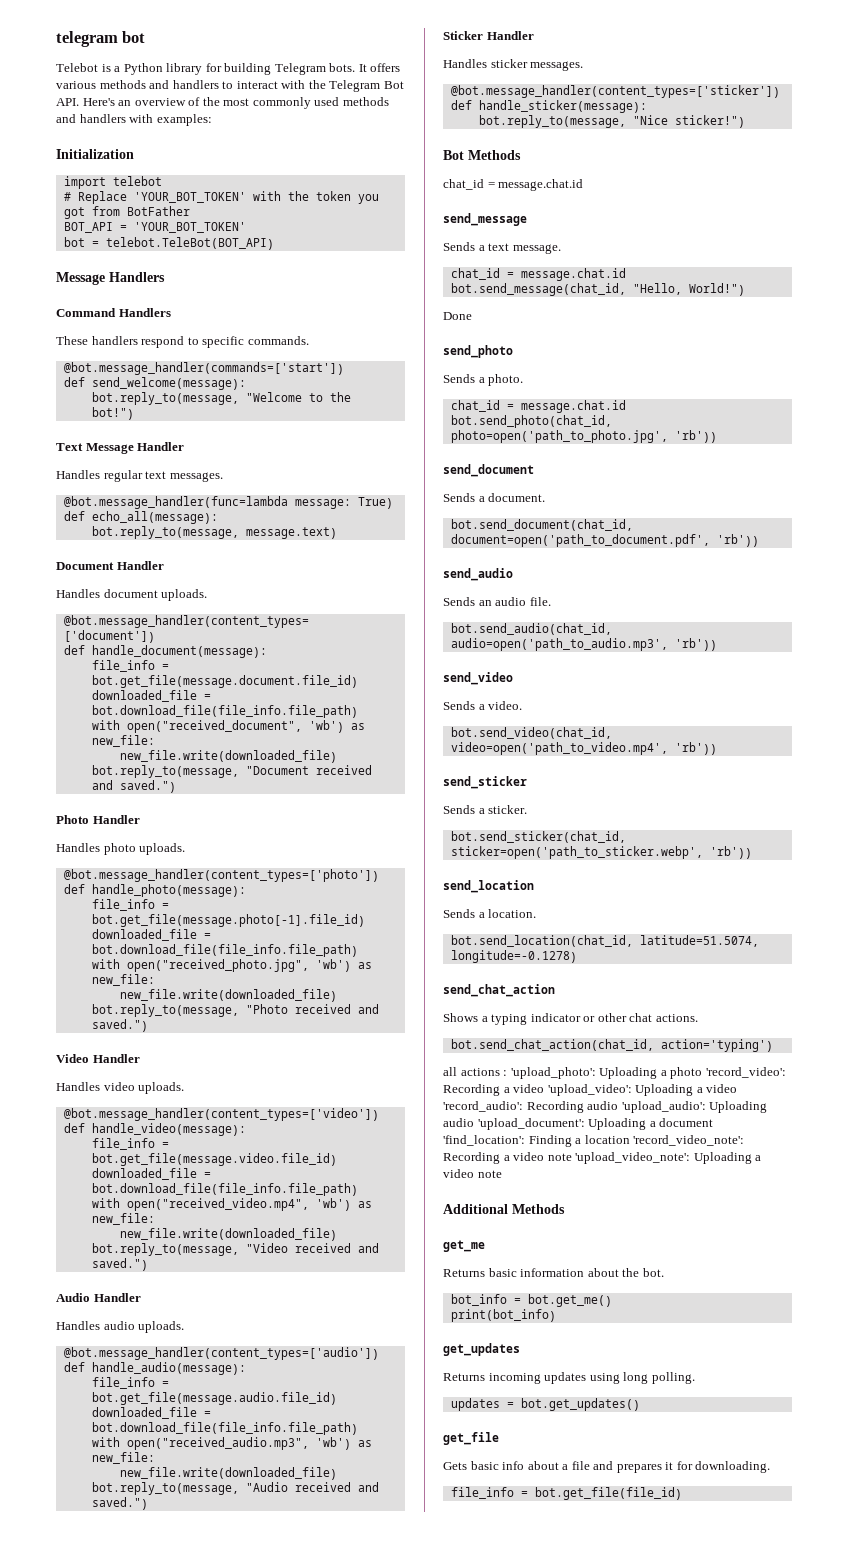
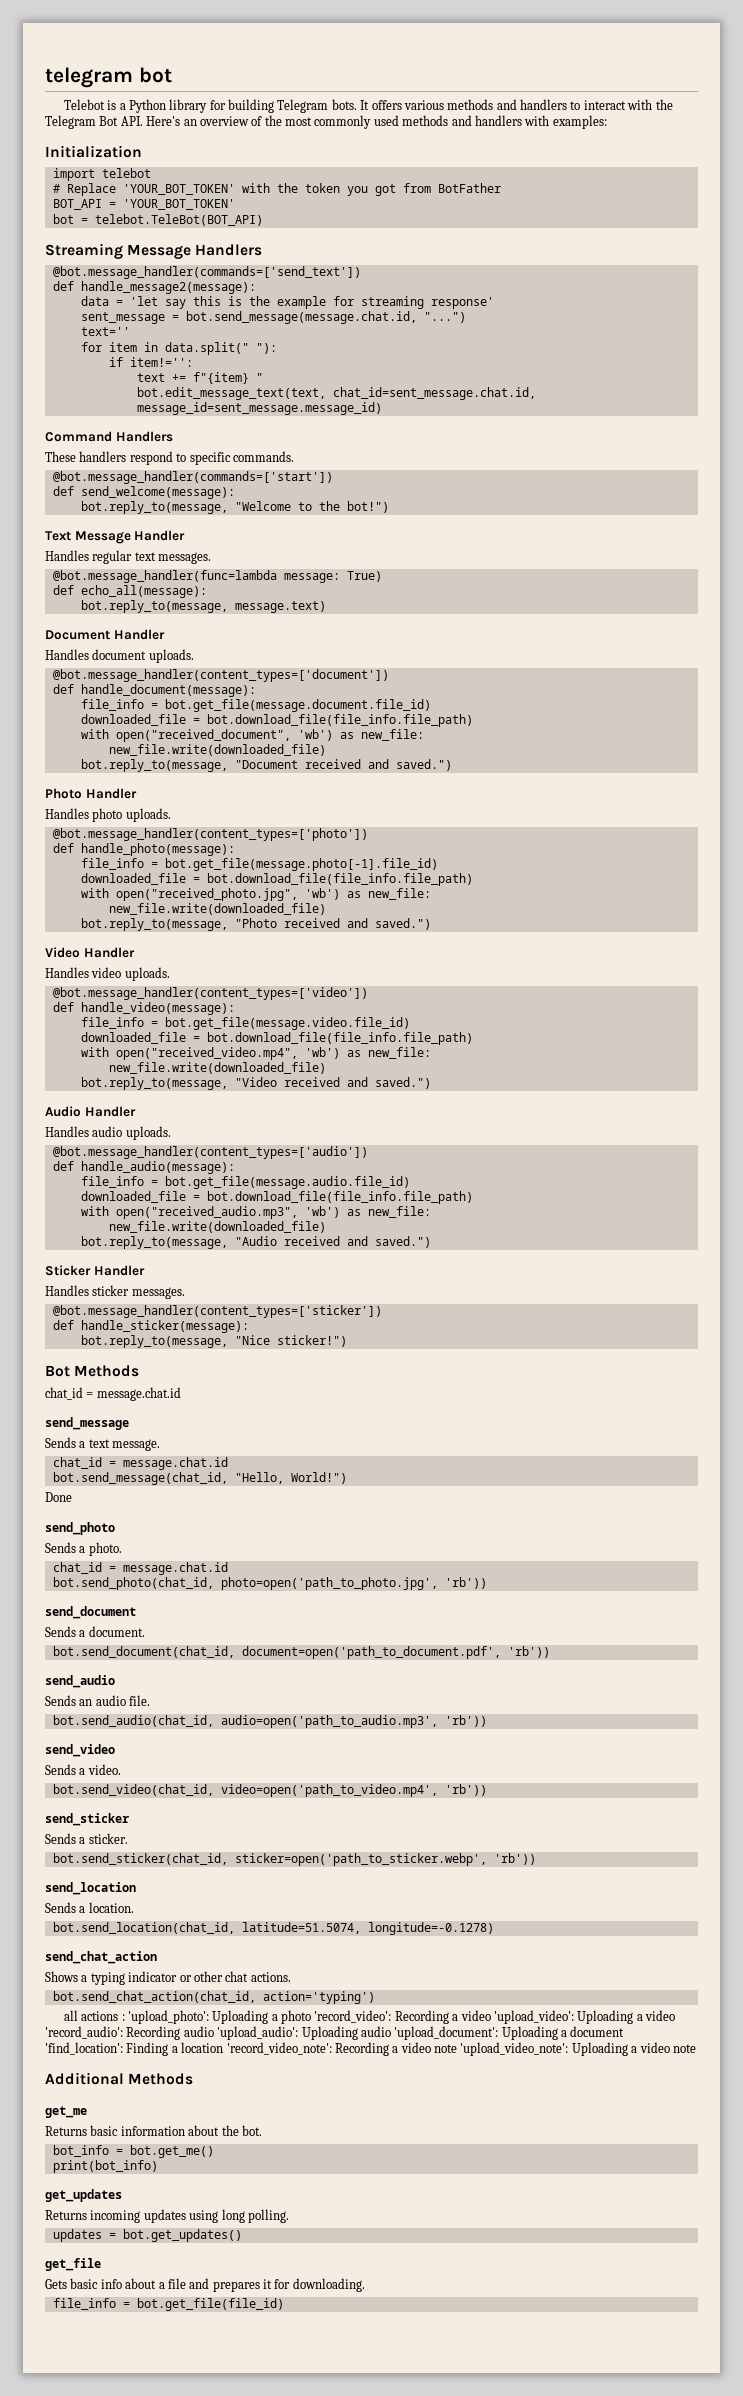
- Message Handlers
+ Streaming Message Handlers
+ @bot.message_handler(commands=['send_text'])
+ def handle_message2(message):
+ data = 'let say this is the example for streaming response'
+ sent_message = bot.send_message(message.chat.id, "...")
+ text=''
+ for item in data.split(" "):
+ if item!='':
+ text += f"{item} "
+ bot.edit_message_text(text, chat_id=sent_message.chat.id, message_id=sent_message.message_id)

